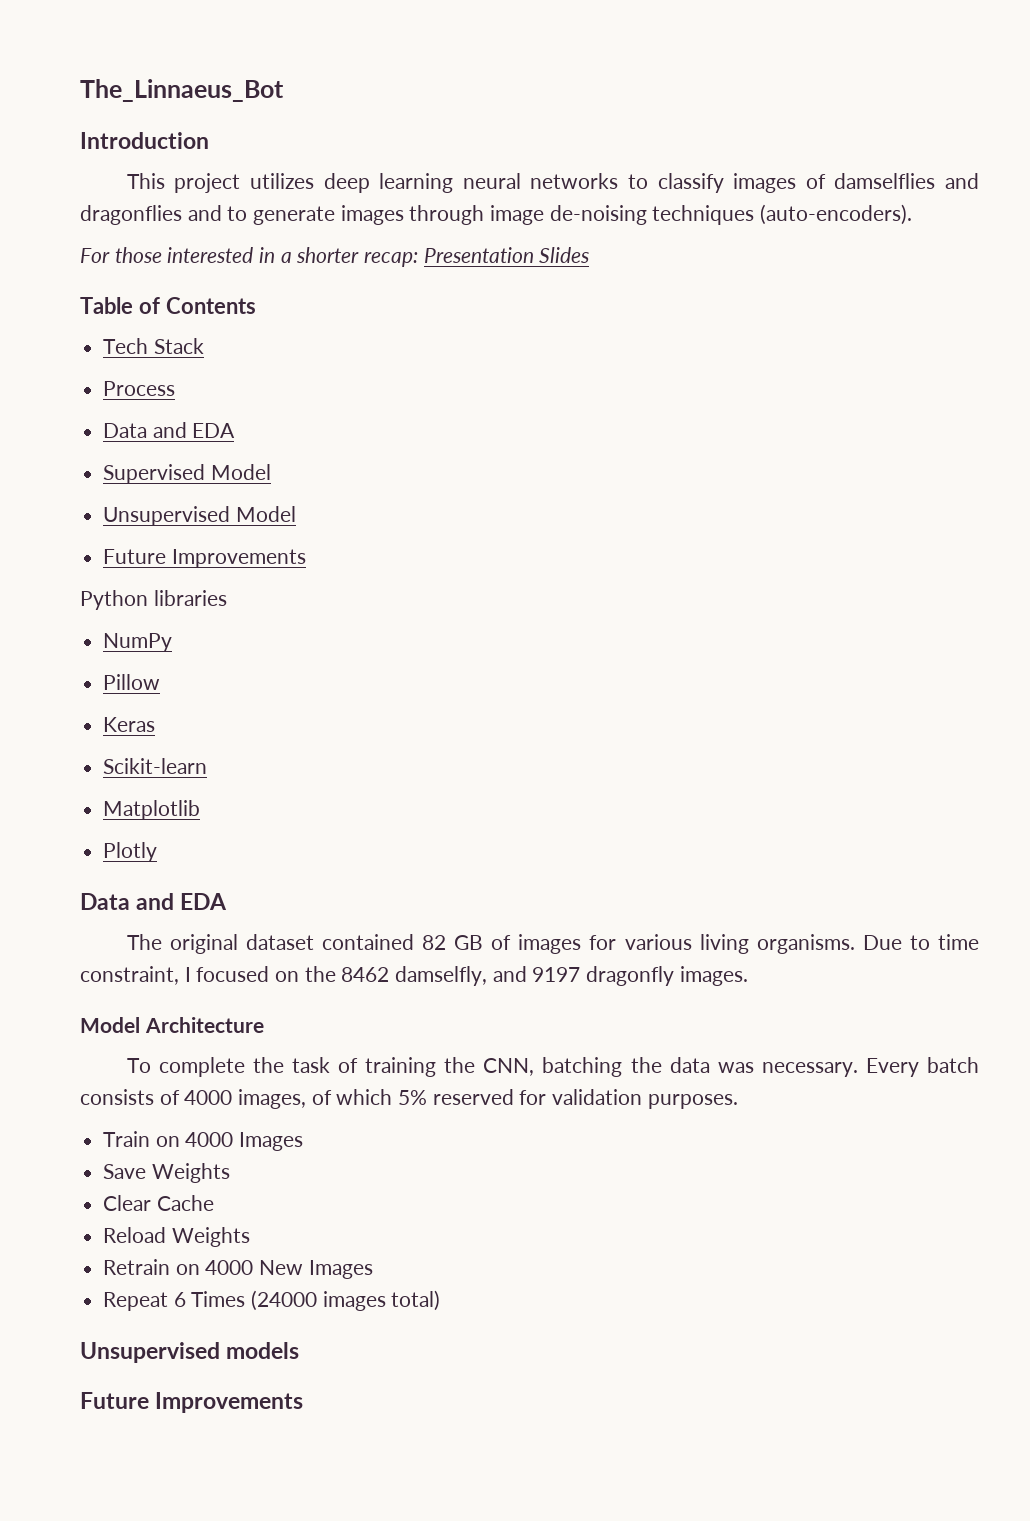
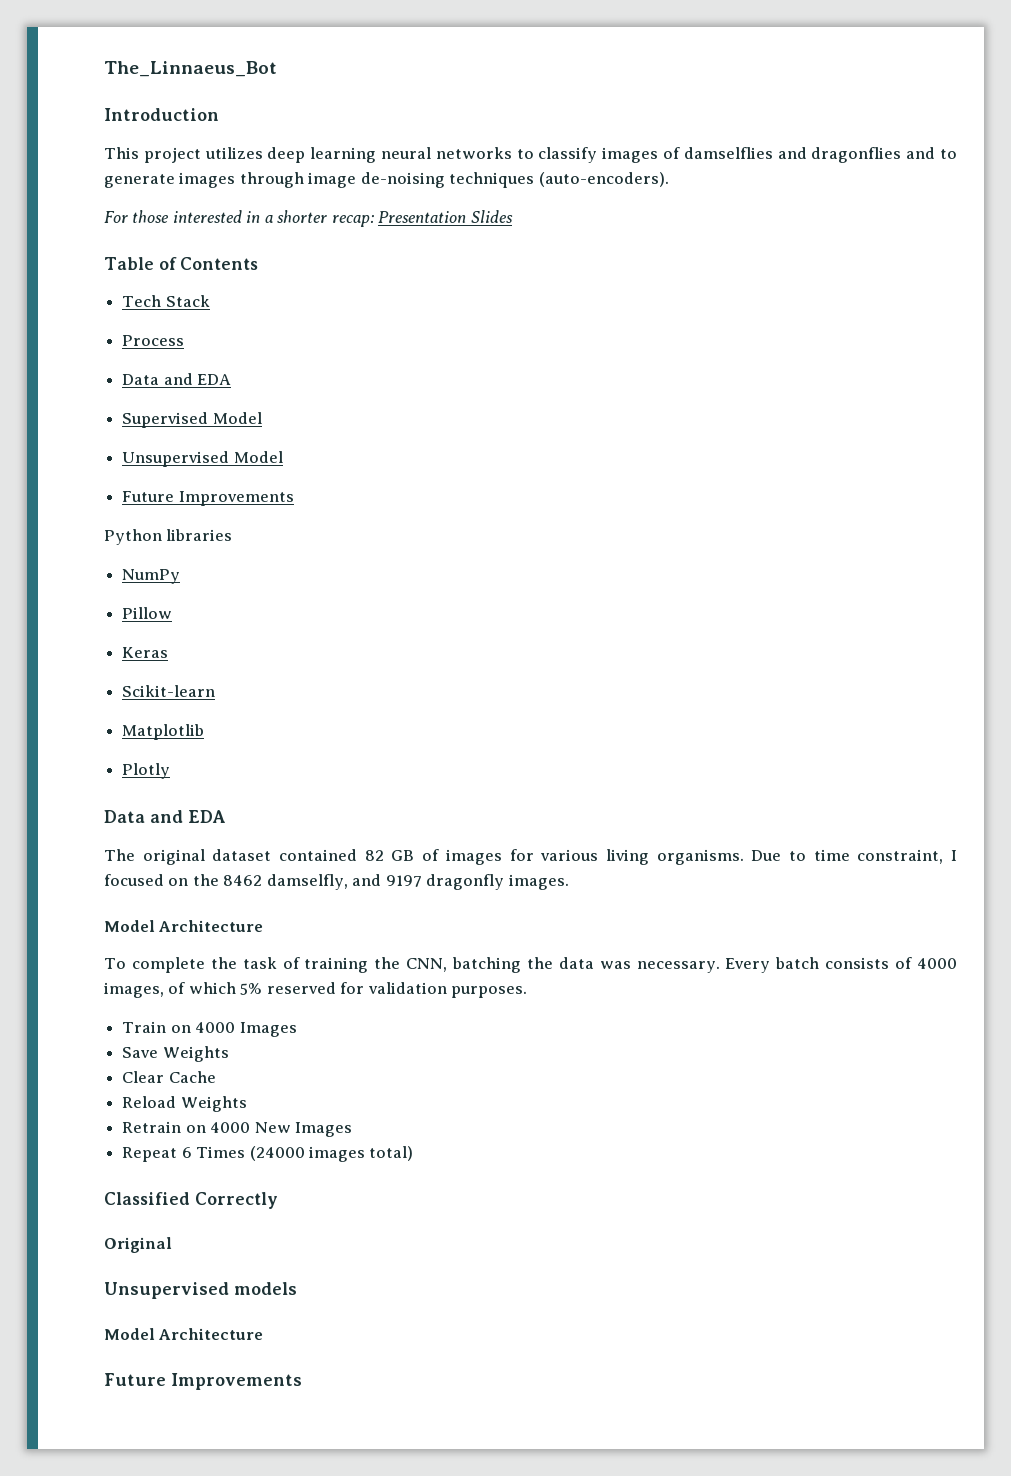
+ Classified Correctly
+ Original
  Unsupervised models
+ Model Architecture

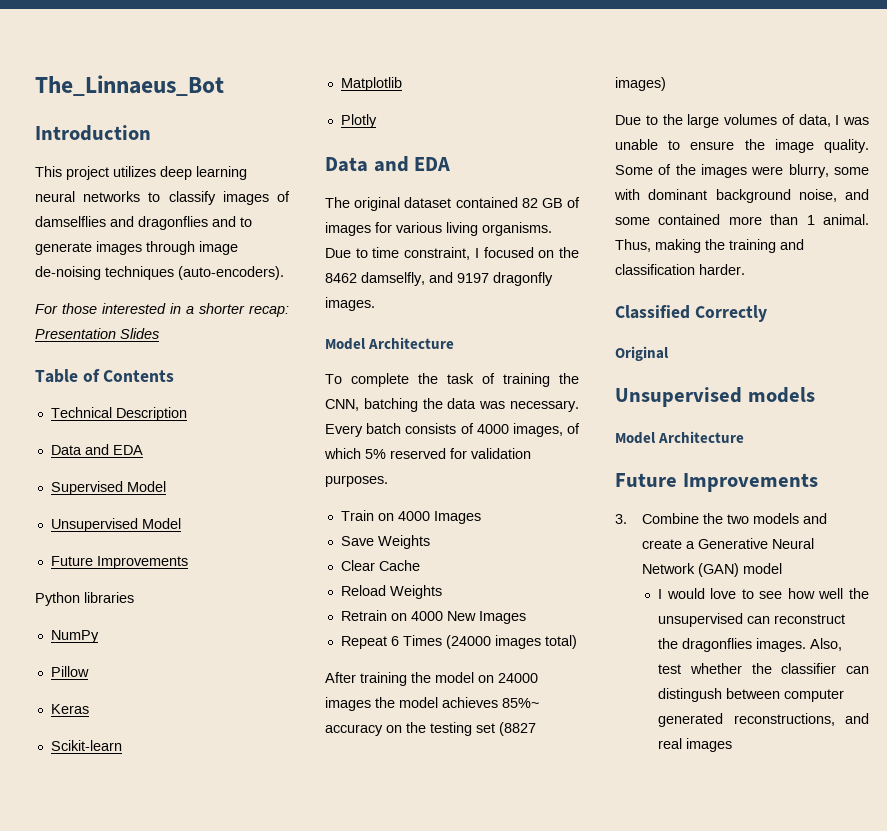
- Tech Stack
- Process
+ Technical Description
+ After training the model on 24000 images the model achieves 85%~ accuracy on the testing set (8827 images)
+ Due to the large volumes of data, I was unable to ensure the image quality. Some of the images were blurry, some with dominant background noise, and some contained more than 1 animal. Thus, making the training and classification harder.
+ 3. Combine the two models and create a Generative Neural Network (GAN) model
+ I would love to see how well the unsupervised can reconstruct the dragonflies images. Also, test whether the classifier can distingush between computer generated reconstructions, and real images

